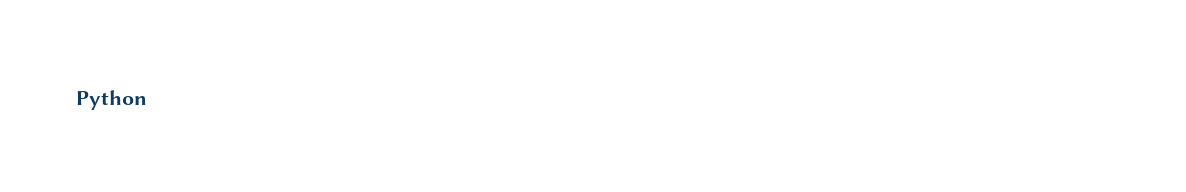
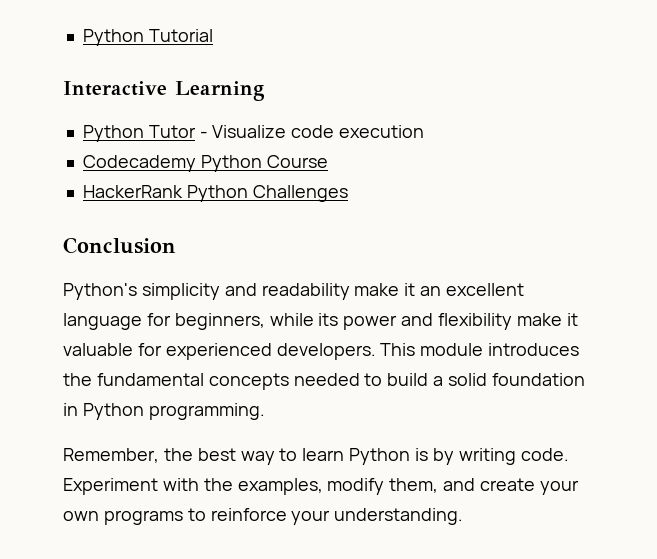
- Python
+ Python Tutorial
+ Interactive Learning
+ Python Tutor - Visualize code execution
+ Codecademy Python Course
+ HackerRank Python Challenges
+ Conclusion
+ Python's simplicity and readability make it an excellent language for beginners, while its power and flexibility make it valuable for experienced developers. This module introduces the fundamental concepts needed to build a solid foundation in Python programming.
+ Remember, the best way to learn Python is by writing code. Experiment with the examples, modify them, and create your own programs to reinforce your understanding.

